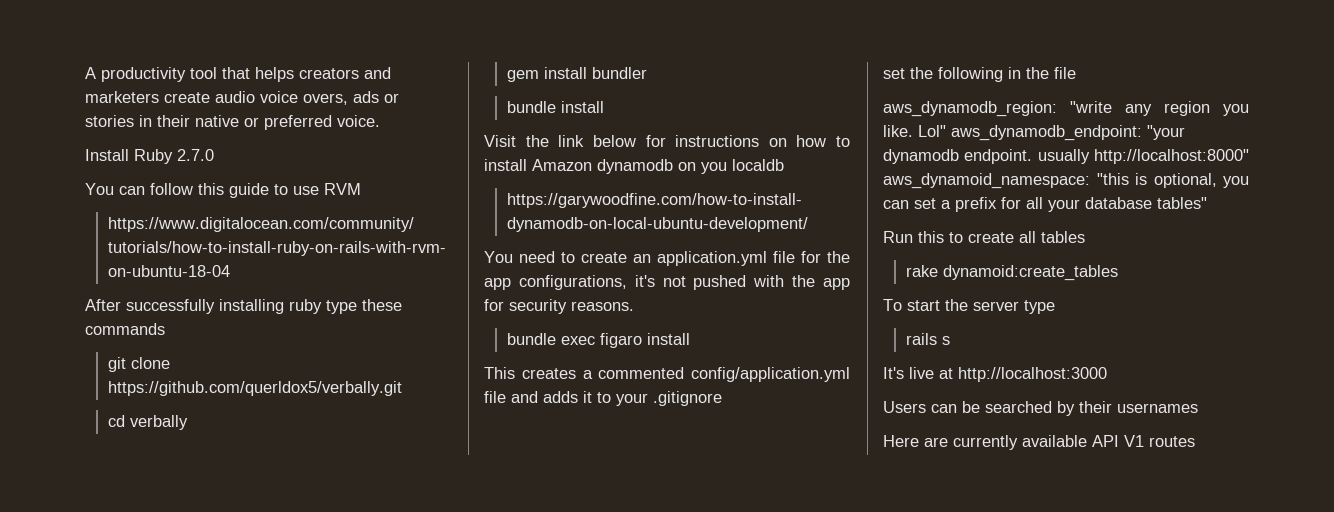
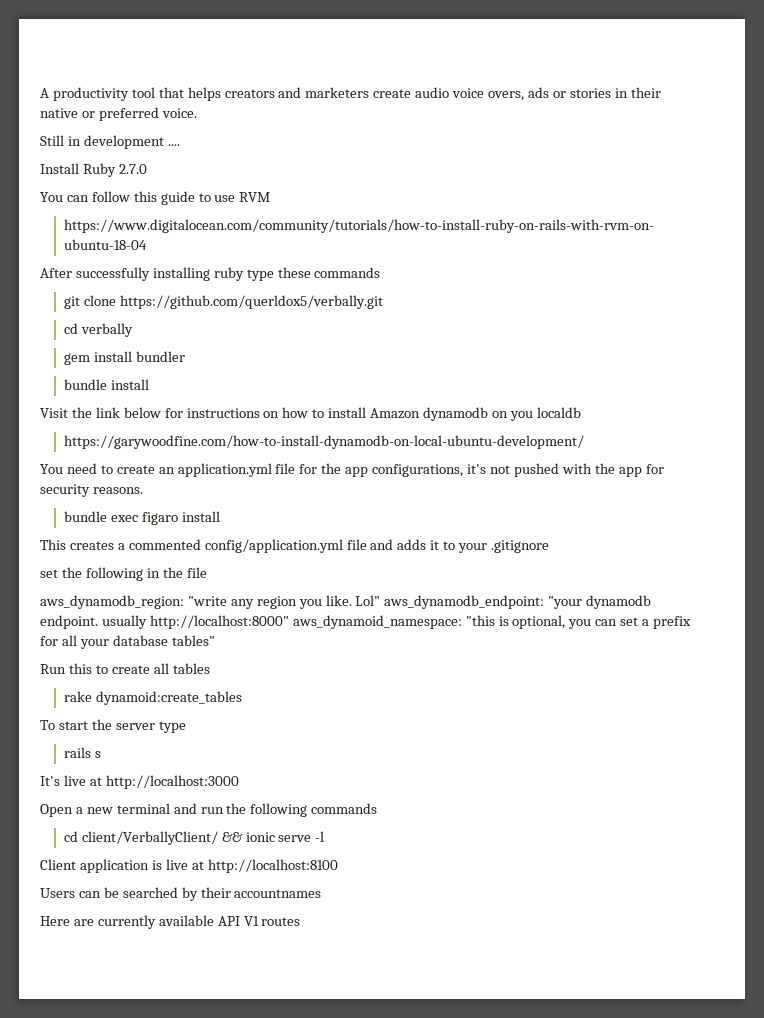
+ Still in development ....
+ Open a new terminal and run the following commands
+ cd client/VerballyClient/ && ionic serve -l
+ Client application is live at http://localhost:8100
- Users can be searched by their usernames
+ Users can be searched by their accountnames

